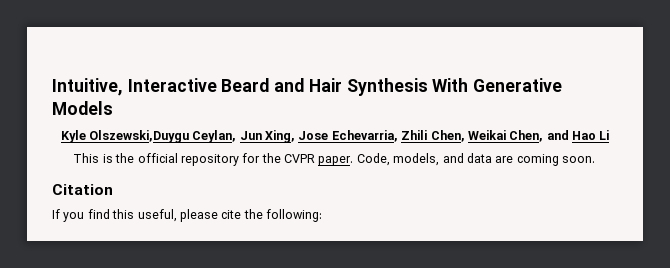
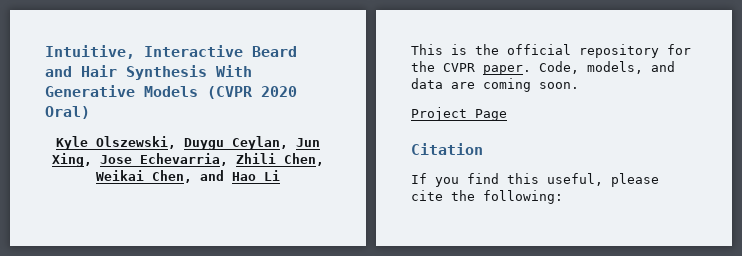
- Intuitive, Interactive Beard and Hair Synthesis With Generative Models
+ Intuitive, Interactive Beard and Hair Synthesis With Generative Models (CVPR 2020 Oral)
- Kyle Olszewski,Duygu Ceylan, Jun Xing, Jose Echevarria, Zhili Chen, Weikai Chen, and Hao Li
+ Kyle Olszewski, Duygu Ceylan, Jun Xing, Jose Echevarria, Zhili Chen, Weikai Chen, and Hao Li
+ Project Page

